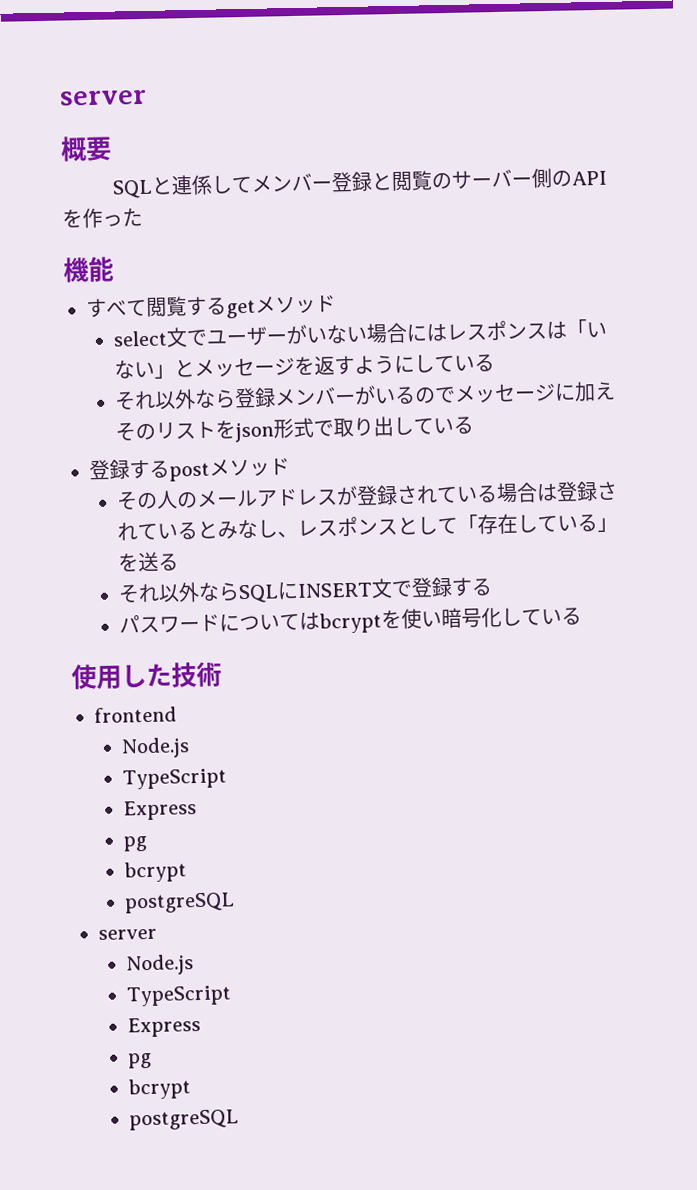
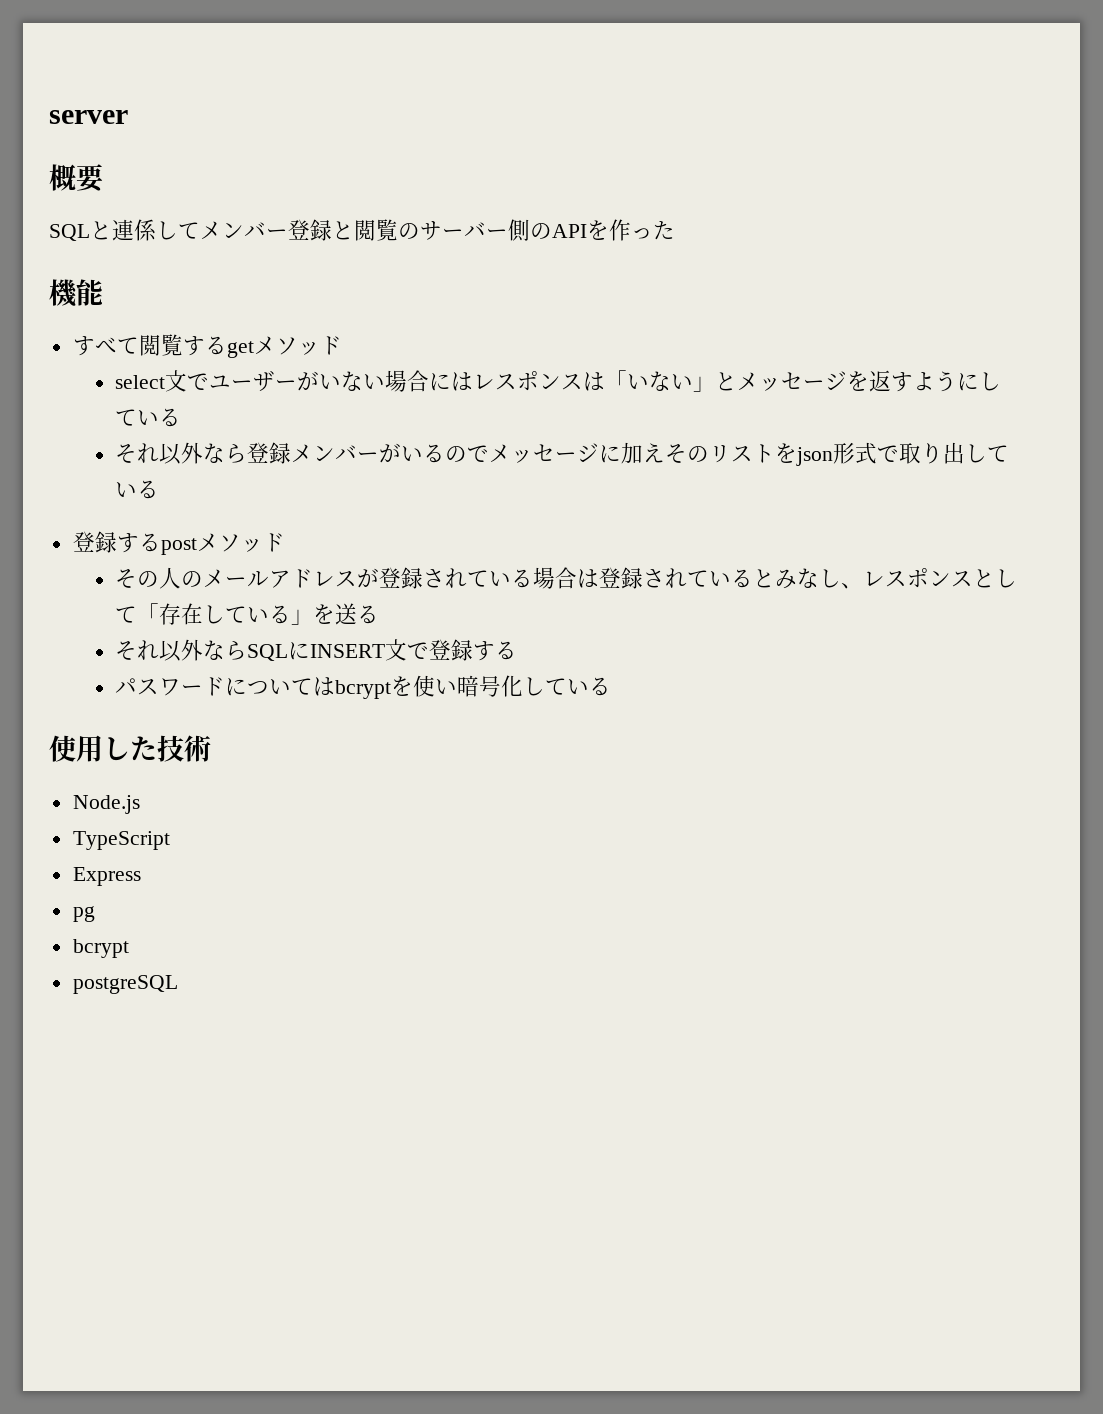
- frontend
- Node.js
- TypeScript
- Express
- pg
- bcrypt
- postgreSQL
- server

